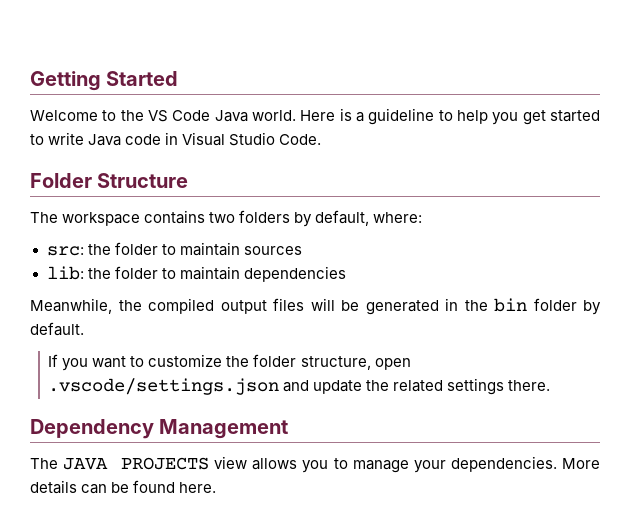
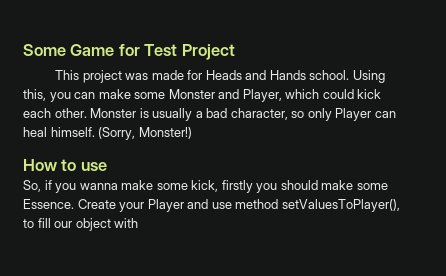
- Getting Started
- Welcome to the VS Code Java world. Here is a guideline to help you get started to write Java code in Visual Studio Code.
- Folder Structure
- The workspace contains two folders by default, where:
- src: the folder to maintain sources
- lib: the folder to maintain dependencies
- Meanwhile, the compiled output files will be generated in the bin folder by default.
- If you want to customize the folder structure, open .vscode/settings.json and update the related settings there.
- Dependency Management
- The JAVA PROJECTS view allows you to manage your dependencies. More details can be found here.
+ Some Game for Test Project
+ This project was made for Heads and Hands school. Using this, you can make some Monster and Player, which could kick each other. Monster is usually a bad character, so only Player can heal himself. (Sorry, Monster!)
+ How to use
+ So, if you wanna make some kick, firstly you should make some Essence. Create your Player and use method setValuesToPlayer(), to fill our object with

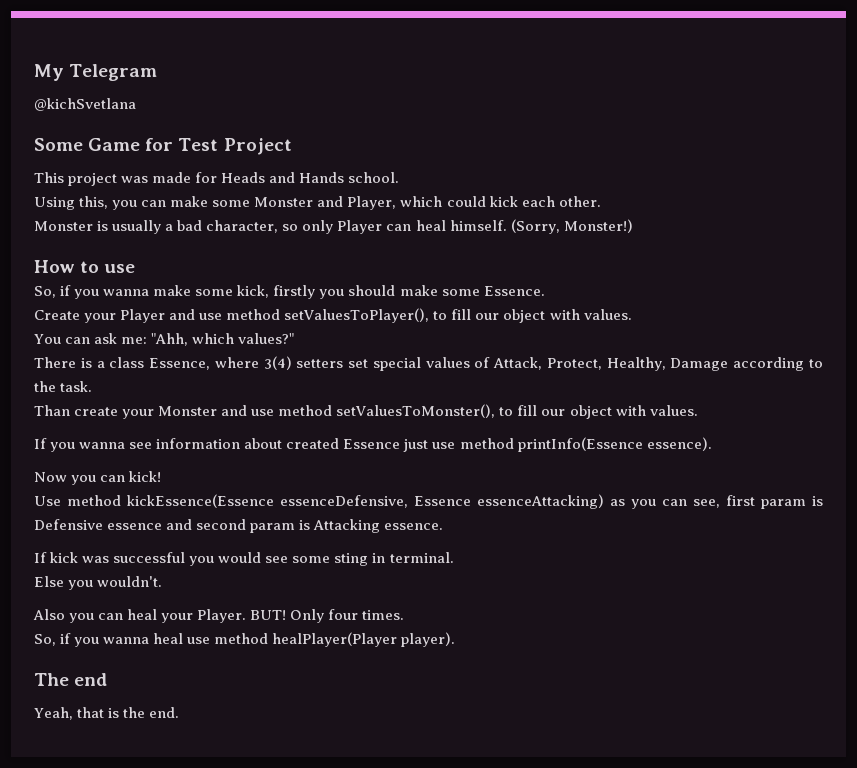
+ My Telegram
+ @kichSvetlana
- This project was made for Heads and Hands school. Using this, you can make some Monster and Player, which could kick each other. Monster is usually a bad character, so only Player can heal himself.
+ This project was made for Heads and Hands school.
+ Using this, you can make some Monster and Player, which could kick each other.
+ Monster is usually a bad character, so only Player can heal himself.
- So, if you wanna make some kick, firstly you should make some Essence. Create your Player and use method setValuesToPlayer(), to fill our object with
+ So, if you wanna make some kick, firstly you should make some Essence.
+ Create your Player and use method setValuesToPlayer(), to fill our object with values.
+ You can ask me: "Ahh, which values?"
+ There is a class Essence, where 3(4) setters set special values of Attack, Protect, Healthy, Damage according to the task.
+ Than create your Monster and use method setValuesToMonster(), to fill our object with values.
+ If you wanna see information about created Essence just use method printInfo(Essence essence).
+ Now you can kick!
+ Use method kickEssence(Essence essenceDefensive, Essence essenceAttacking) as you can see, first param is Defensive essence and second param is Attacking essence.
+ If kick was successful you would see some sting in terminal.
+ Else you wouldn't.
+ Also you can heal your Player. BUT! Only four times.
+ So, if you wanna heal use method healPlayer(Player player).
+ The end
+ Yeah, that is the end.

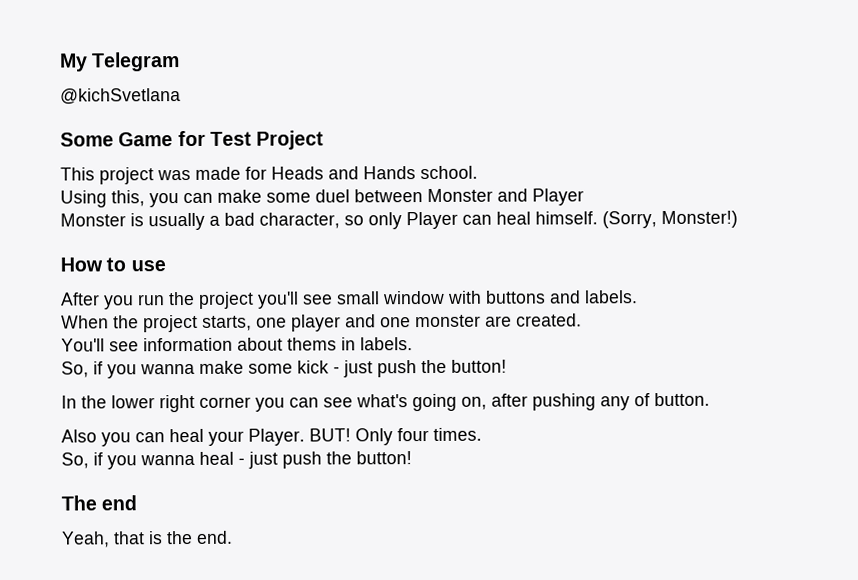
- Using this, you can make some Monster and Player, which could kick each other.
+ Using this, you can make some duel between Monster and Player
+ After you run the project you'll see small window with buttons and labels.
+ When the project starts, one player and one monster are created.
+ You'll see information about thems in labels.
- So, if you wanna make some kick, firstly you should make some Essence.
- Create your Player and use method setValuesToPlayer(), to fill our object with values.
- You can ask me: "Ahh, which values?"
- There is a class Essence, where 3(4) setters set special values of Attack, Protect, Healthy, Damage according to the task.
- Than create your Monster and use method setValuesToMonster(), to fill our object with values.
- If you wanna see information about created Essence just use method printInfo(Essence essence).
- Now you can kick!
- Use method kickEssence(Essence essenceDefensive, Essence essenceAttacking) as you can see, first param is Defensive essence and second param is Attacking essence.
- If kick was successful you would see some sting in terminal.
- Else you wouldn't.
+ So, if you wanna make some kick - just push the button!
+ In the lower right corner you can see what's going on, after pushing any of button.
- So, if you wanna heal use method healPlayer(Player player).
+ So, if you wanna heal - just push the button!

